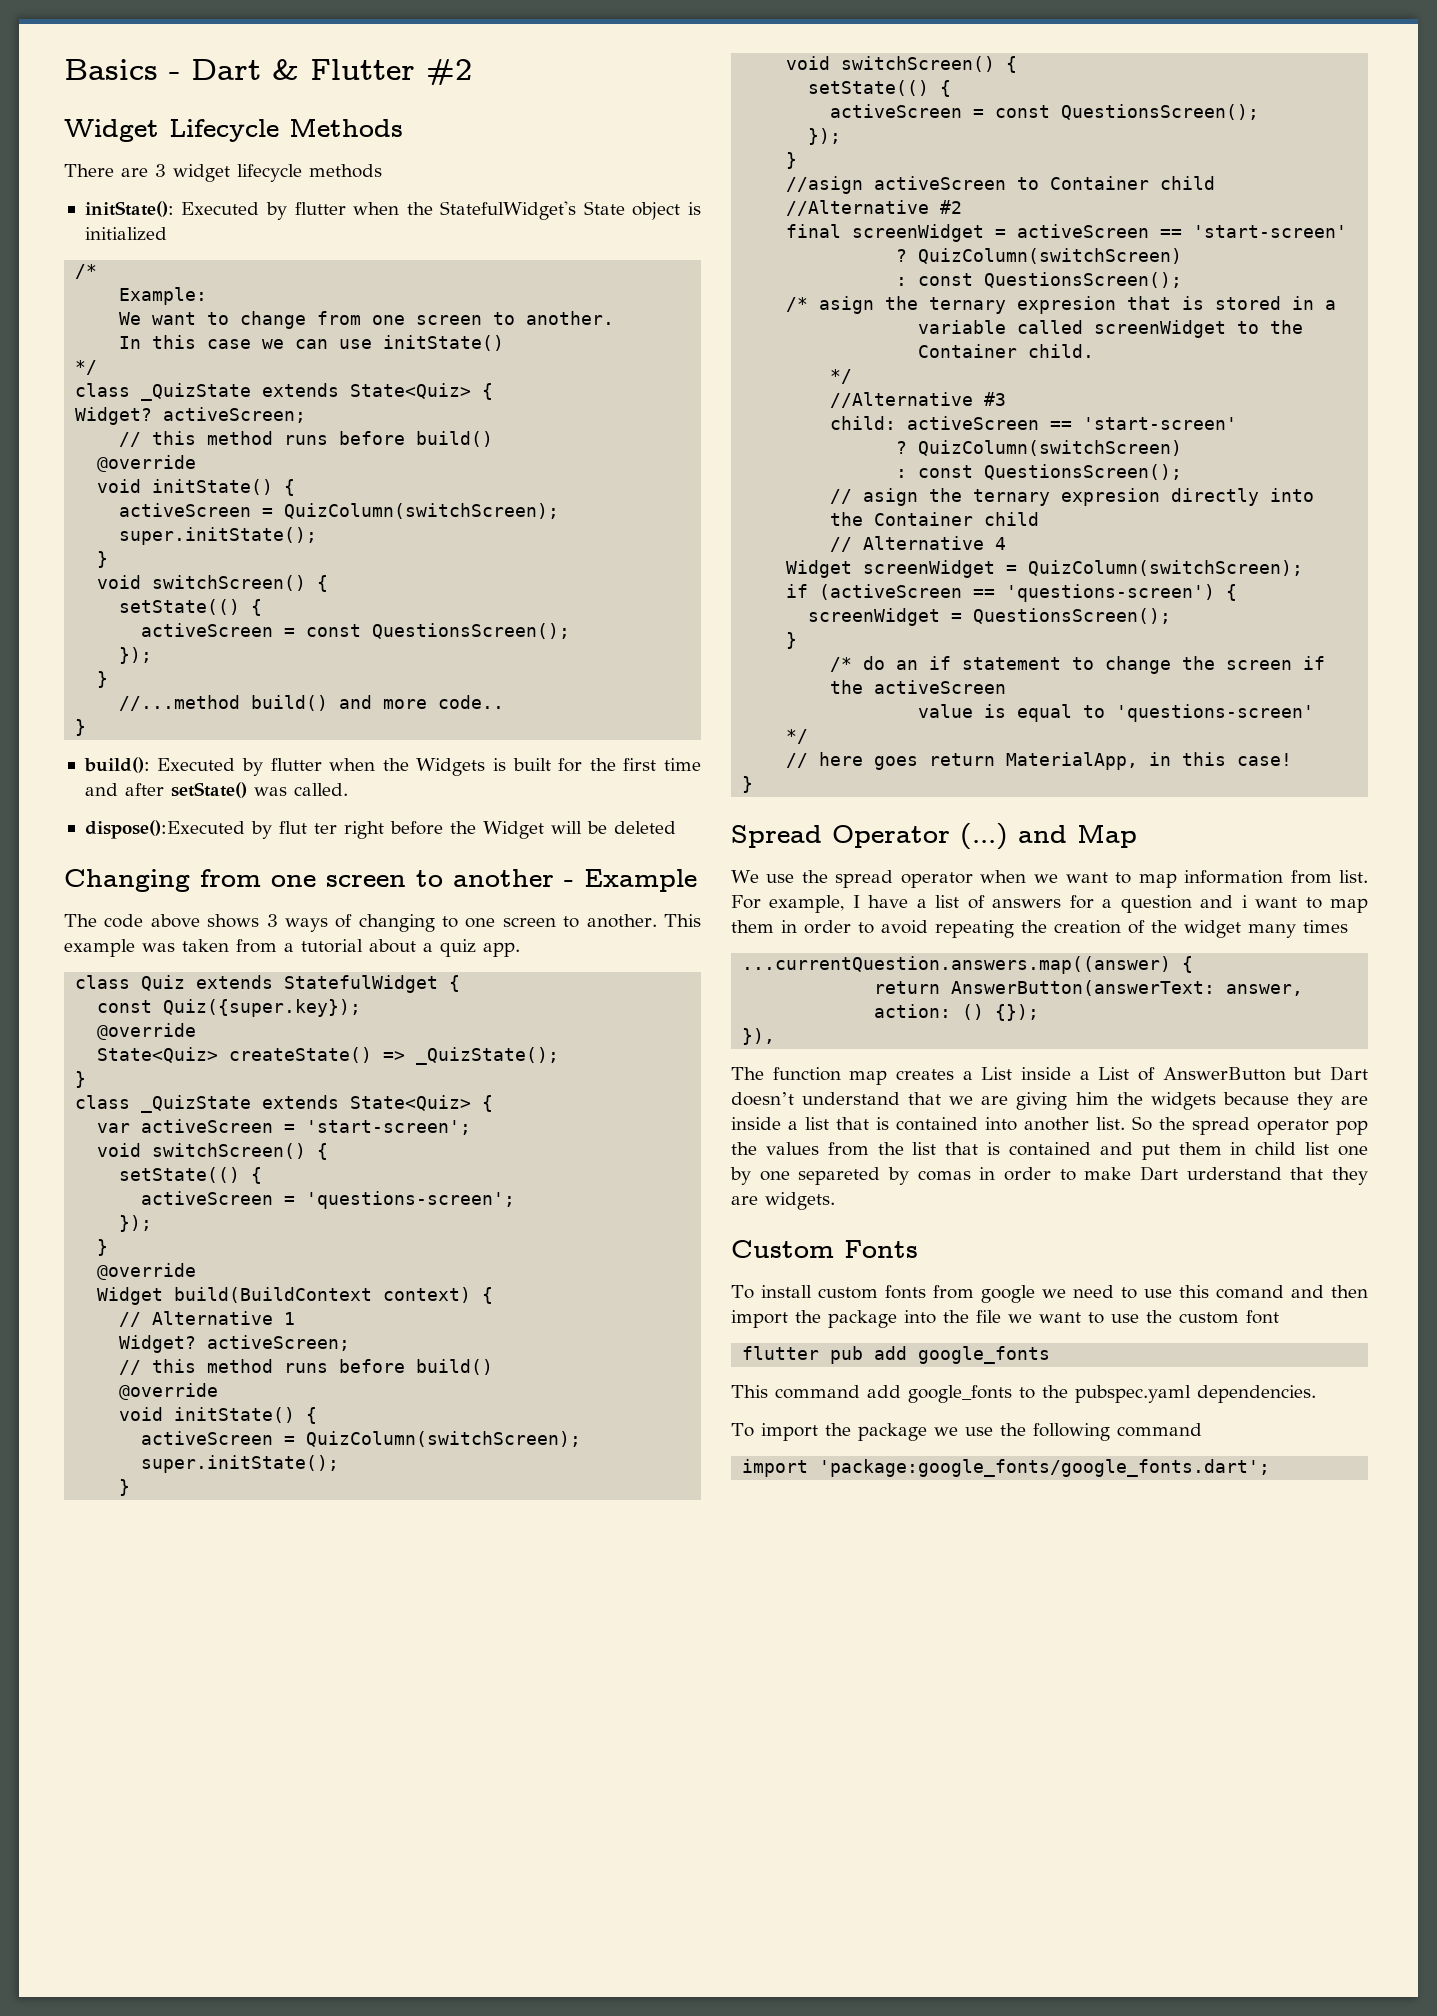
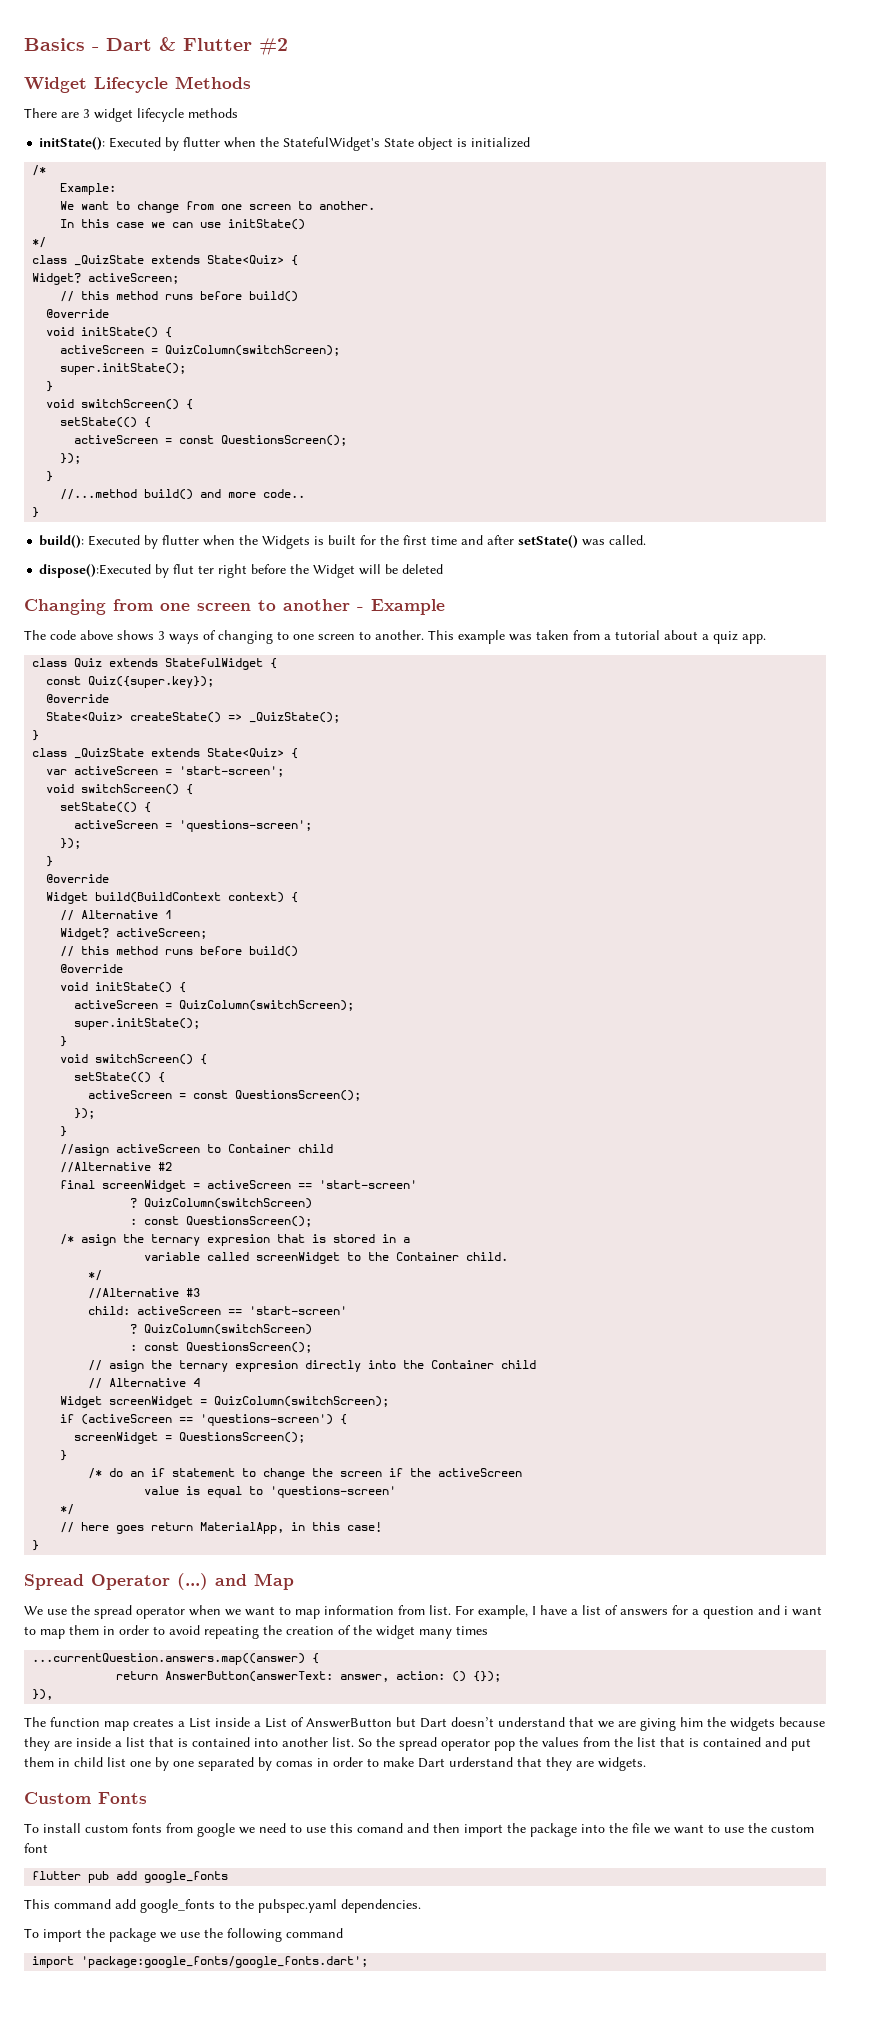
- So the spread operator pop the values from the list that is contained and put them in child list one by one separeted by comas in order to make Dart urderstand that they are widgets.
+ So the spread operator pop the values from the list that is contained and put them in child list one by one separated by comas in order to make Dart urderstand that they are widgets.

